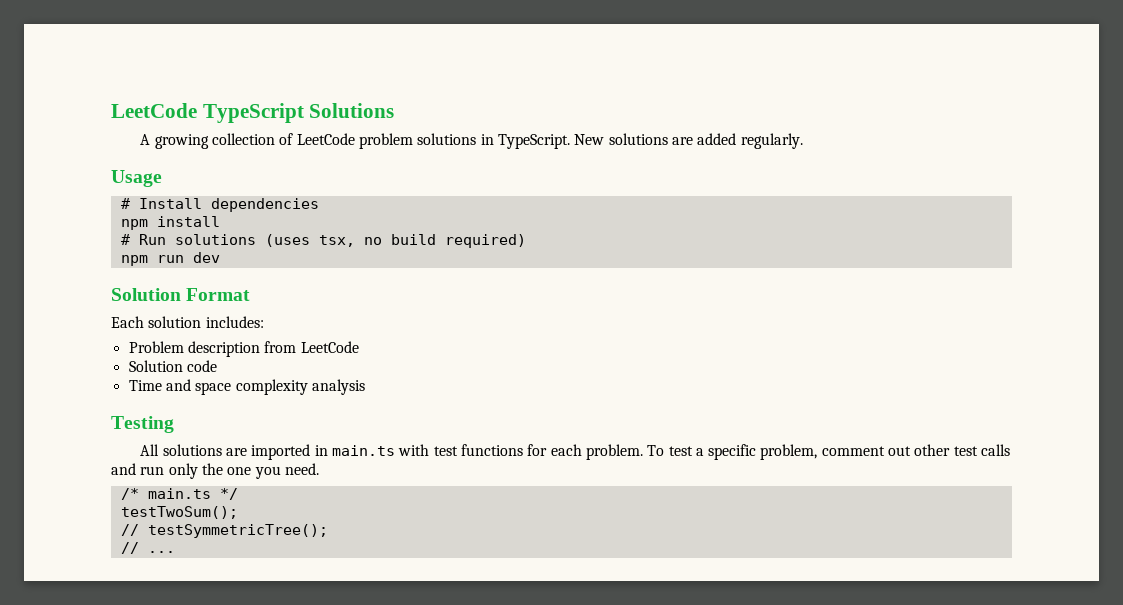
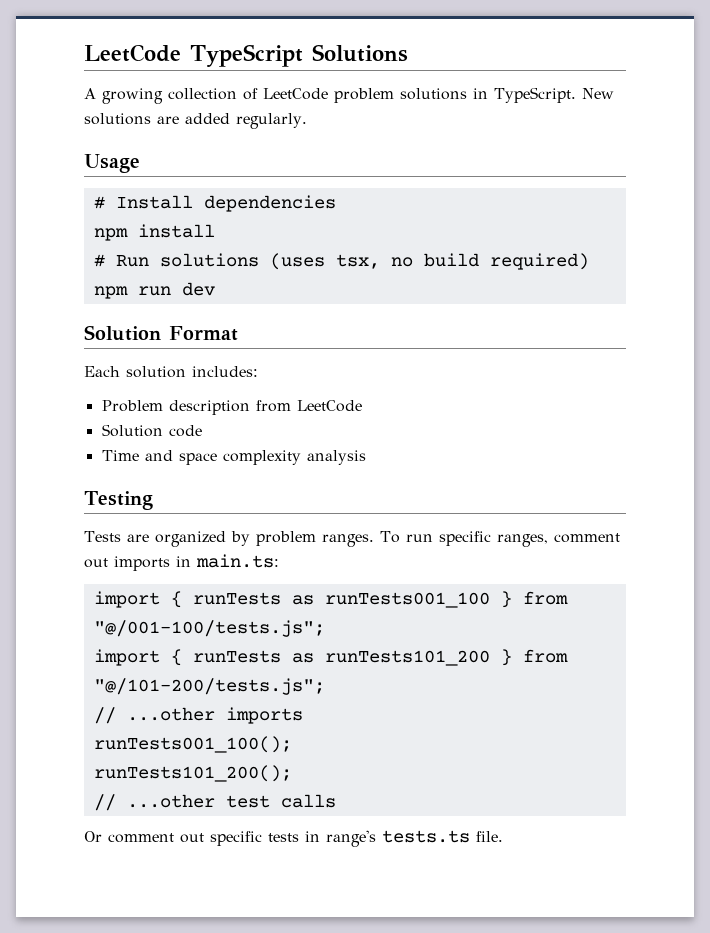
- All solutions are imported in main.ts with test functions for each problem. To test a specific problem, comment out other test calls and run only the one you need.
- /* main.ts */
- testTwoSum();
- // testSymmetricTree();
- // ...
+ Tests are organized by problem ranges. To run specific ranges, comment out imports in main.ts:
+ import { runTests as runTests001_100 } from "@/001-100/tests.js";
+ import { runTests as runTests101_200 } from "@/101-200/tests.js";
+ // ...other imports
+ runTests001_100();
+ runTests101_200();
+ // ...other test calls
+ Or comment out specific tests in range's tests.ts file.

